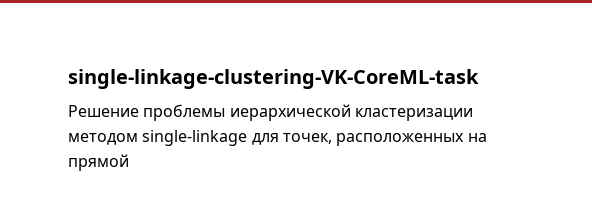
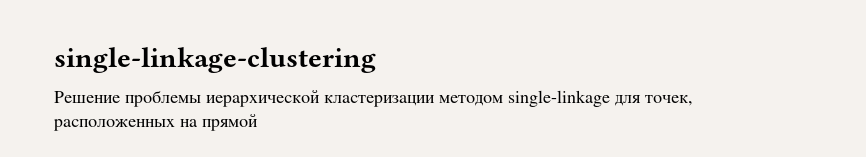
- single-linkage-clustering-VK-CoreML-task
+ single-linkage-clustering

